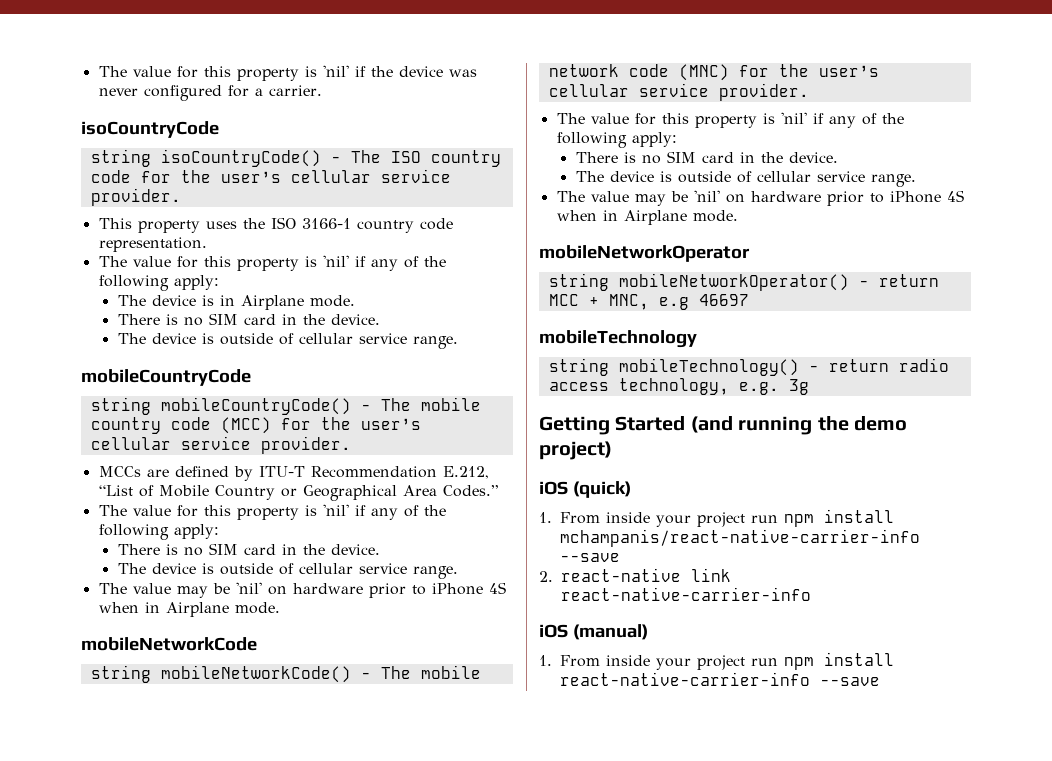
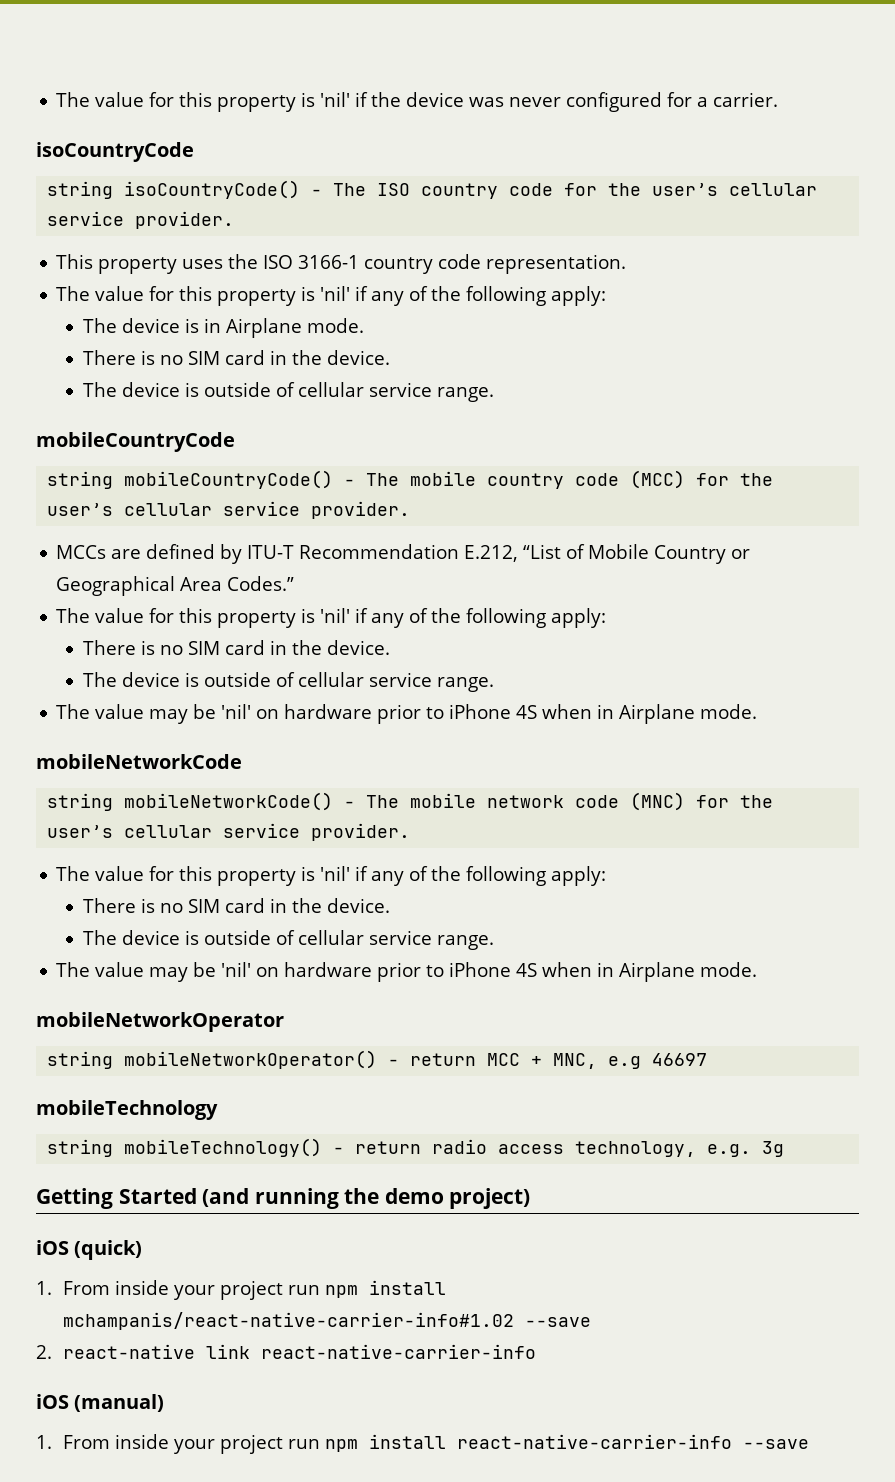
- 1. From inside your project run npm install mchampanis/react-native-carrier-info --save
+ 1. From inside your project run npm install mchampanis/react-native-carrier-info#1.02 --save

